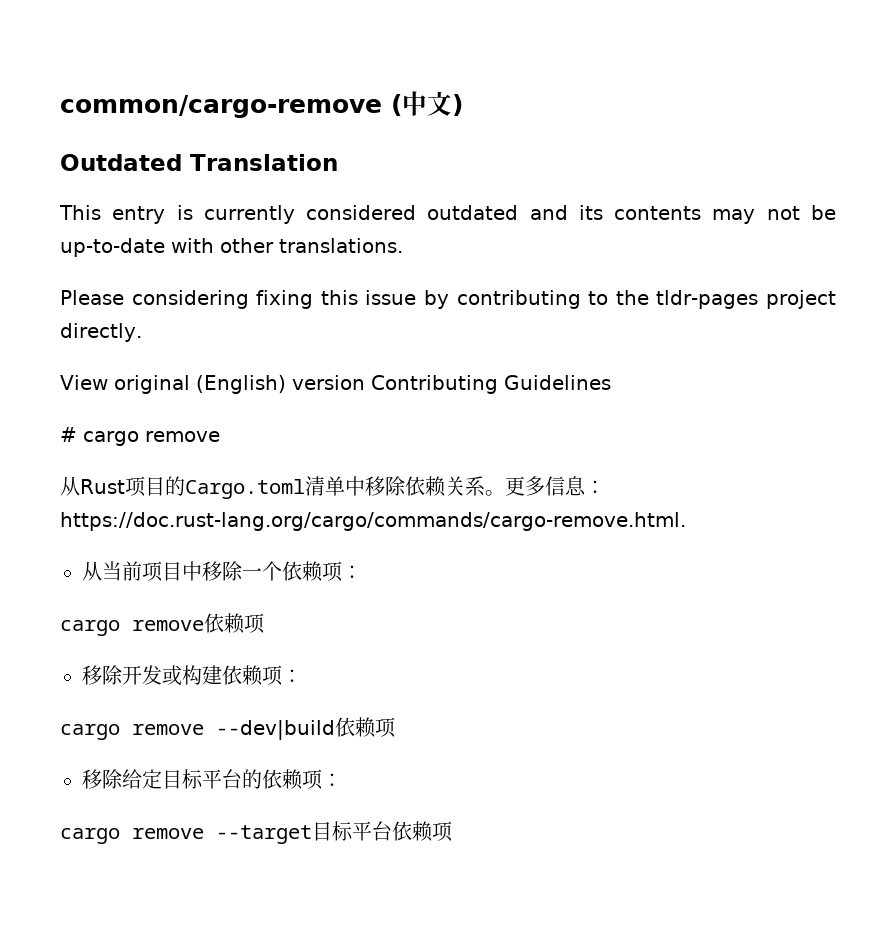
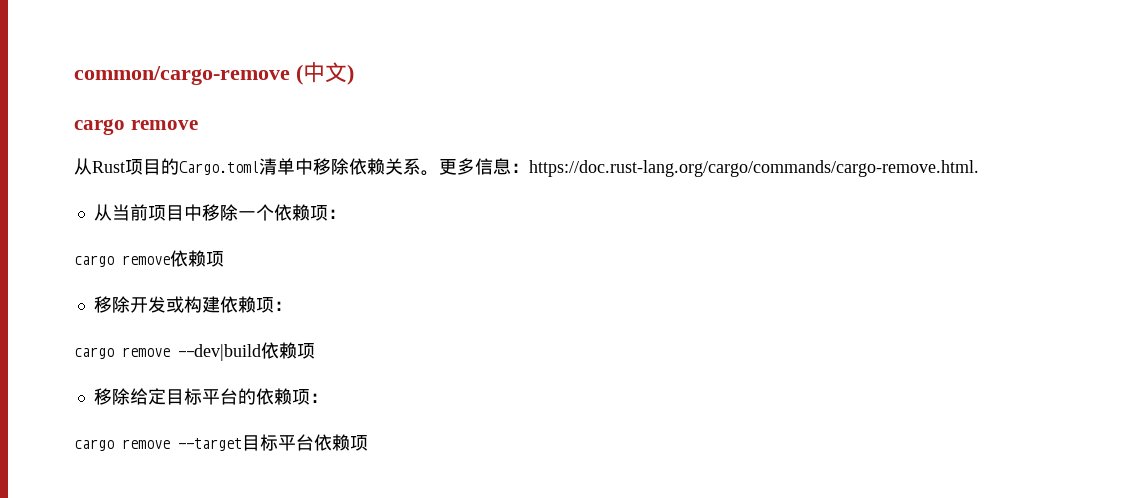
  common/cargo-remove (中文)
- Outdated Translation
- This entry is currently considered outdated and its contents may not be up-to-date with other translations.
- Please considering fixing this issue by contributing to the tldr-pages project directly.
- View original (English) version Contributing Guidelines
- # cargo remove
+ cargo remove

